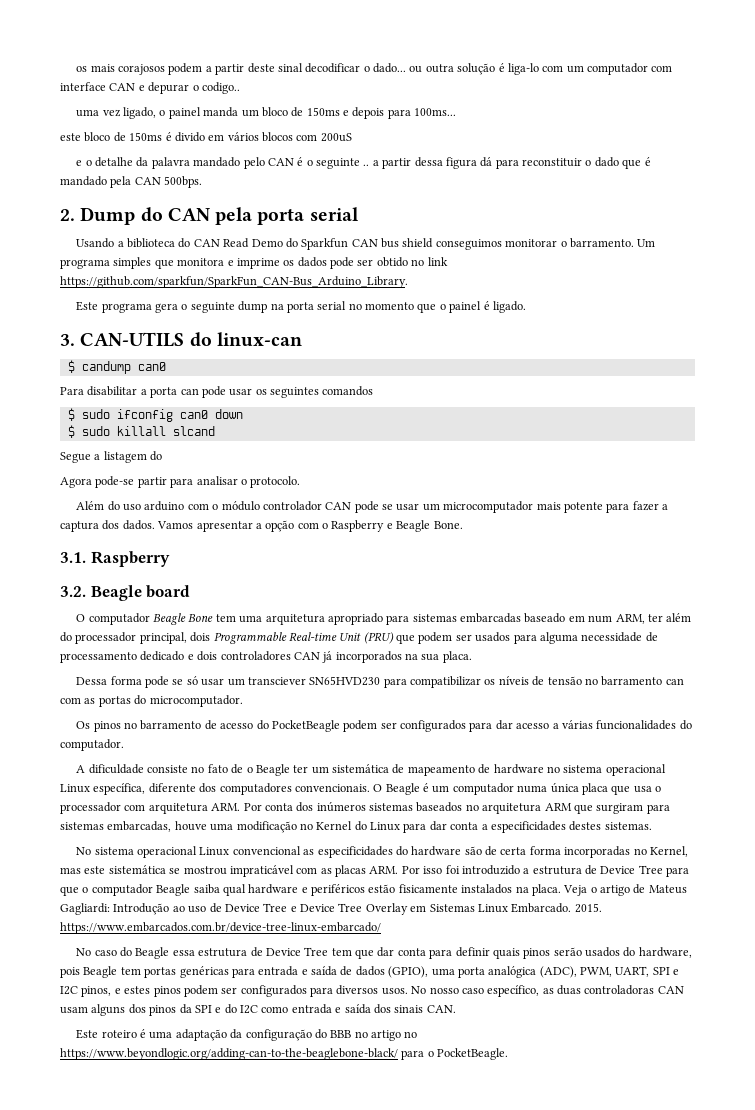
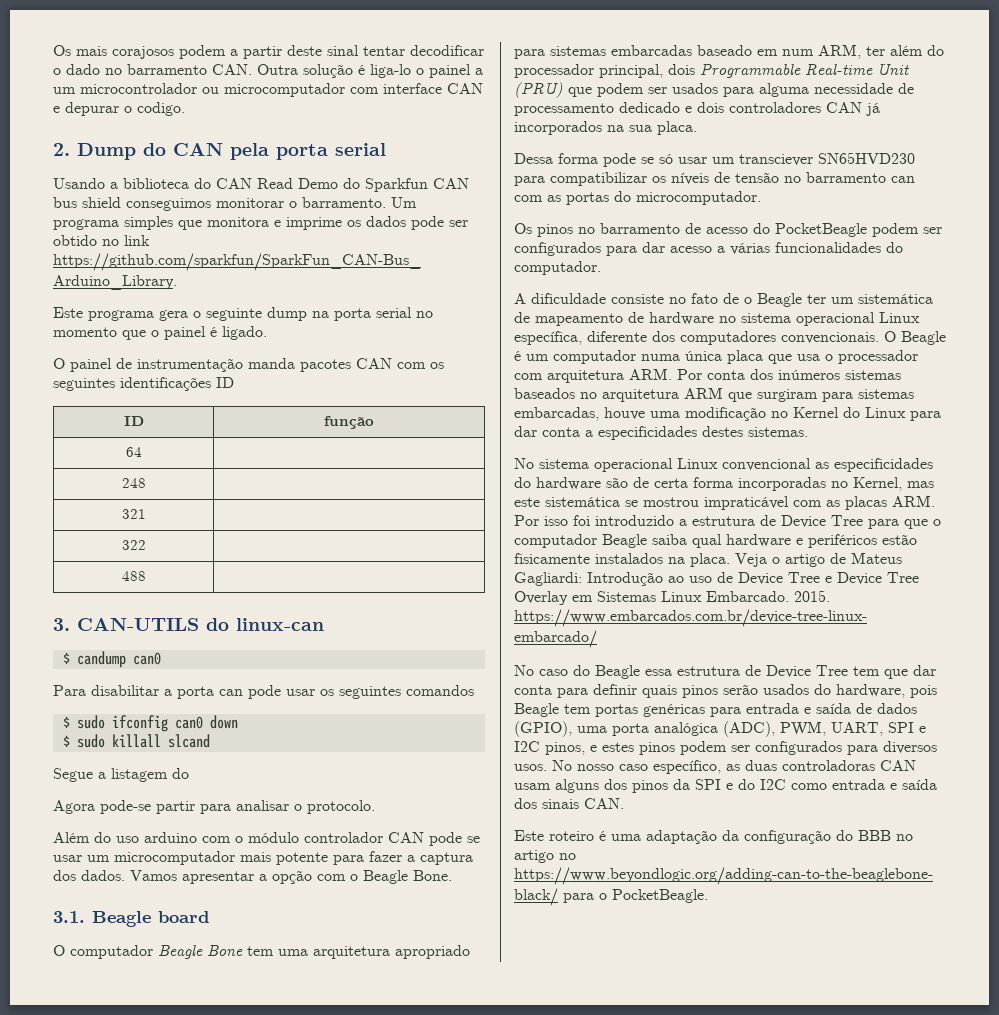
- os mais corajosos podem a partir deste sinal decodificar o dado... ou outra solução é liga-lo com um computador com interface CAN e depurar o codigo..
- uma vez ligado, o painel manda um bloco de 150ms e depois para 100ms...
- este bloco de 150ms é divido em vários blocos com 200uS
- e o detalhe da palavra mandado pelo CAN é o seguinte .. a partir dessa figura dá para reconstituir o dado que é mandado pela CAN 500bps.
+ Os mais corajosos podem a partir deste sinal tentar decodificar o dado no barramento CAN. Outra solução é liga-lo o painel a um microcontrolador ou microcomputador com interface CAN e depurar o codigo.
+ O painel de instrumentação manda pacotes CAN com os seguintes identificações ID
+ ID | função
+ 64 |
+ 248 |
+ 321 |
+ 322 |
+ 488 |
- Vamos apresentar a opção com o Raspberry e Beagle Bone.
+ Vamos apresentar a opção com o Beagle Bone.
- 3.1. Raspberry
- 3.2. Beagle board
+ 3.1. Beagle board

